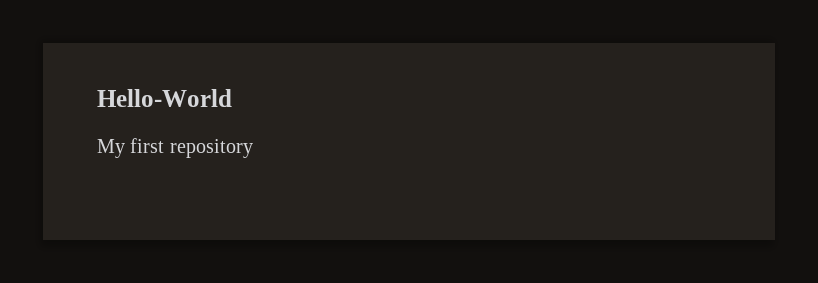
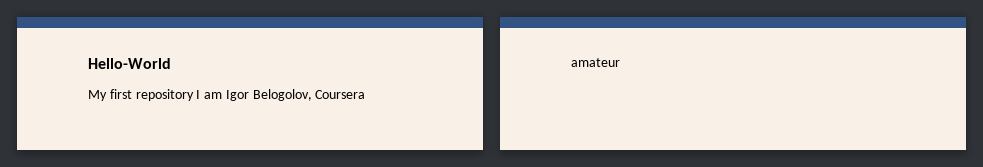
- My first repository
+ My first repository I am Igor Belogolov, Coursera amateur

